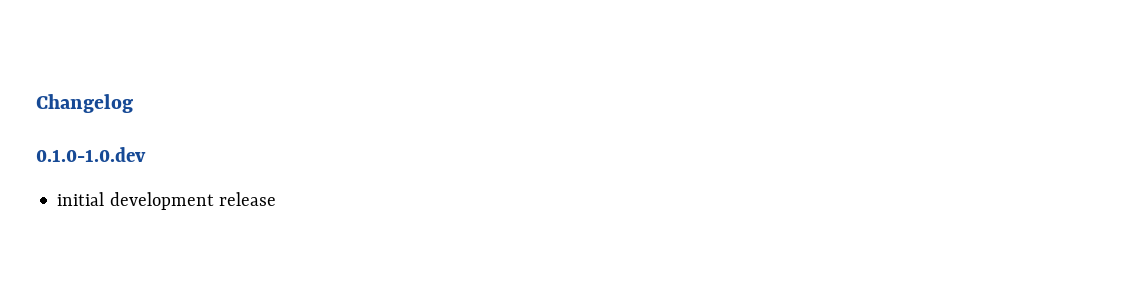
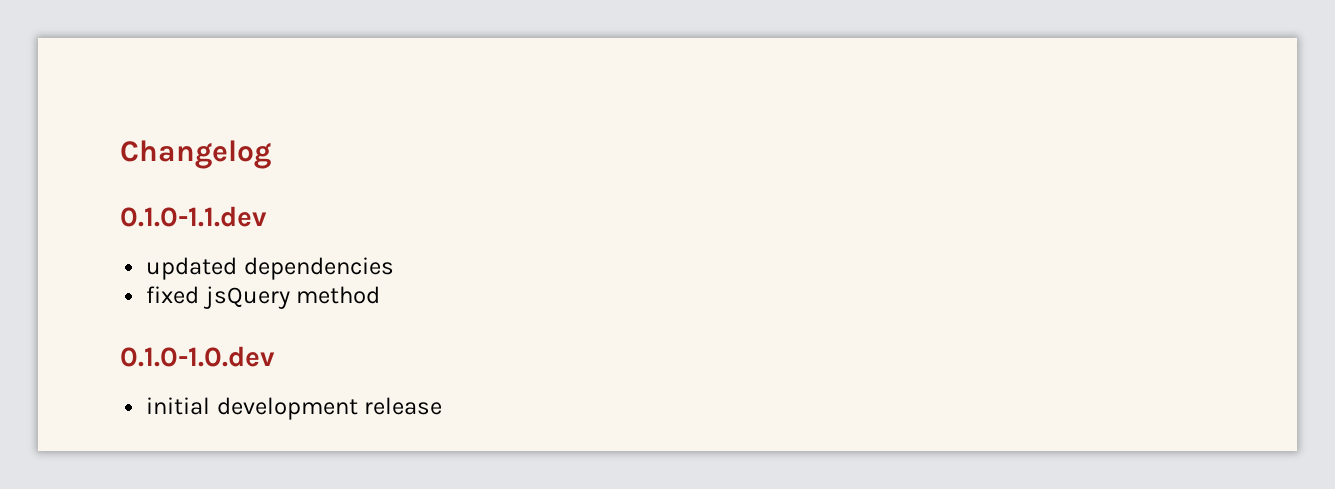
+ 0.1.0-1.1.dev
+ updated dependencies
+ fixed jsQuery method

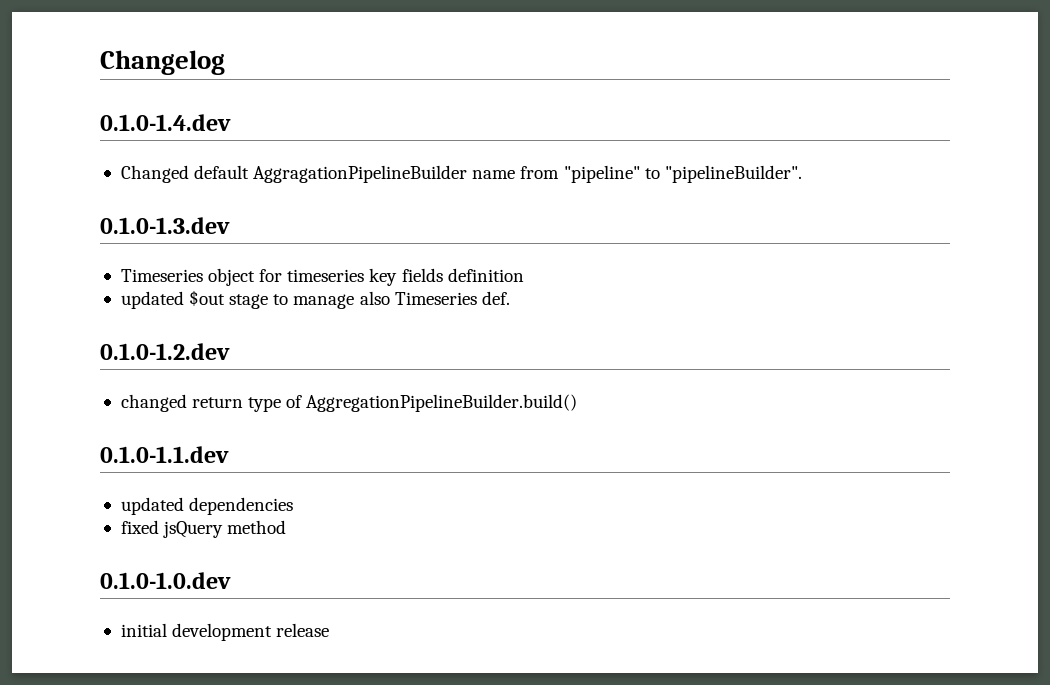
+ 0.1.0-1.4.dev
+ Changed default AggragationPipelineBuilder name from "pipeline" to "pipelineBuilder".
+ 0.1.0-1.3.dev
+ Timeseries object for timeseries key fields definition
+ updated $out stage to manage also Timeseries def.
+ 0.1.0-1.2.dev
+ changed return type of AggregationPipelineBuilder.build()

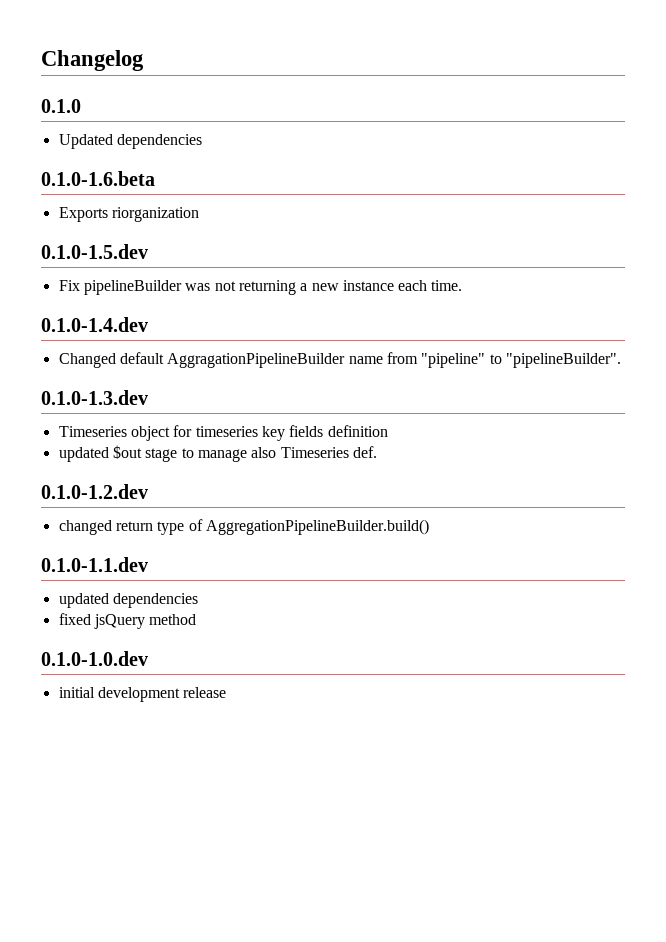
+ 0.1.0
+ Updated dependencies
+ 0.1.0-1.6.beta
+ Exports riorganization
+ 0.1.0-1.5.dev
+ Fix pipelineBuilder was not returning a new instance each time.

